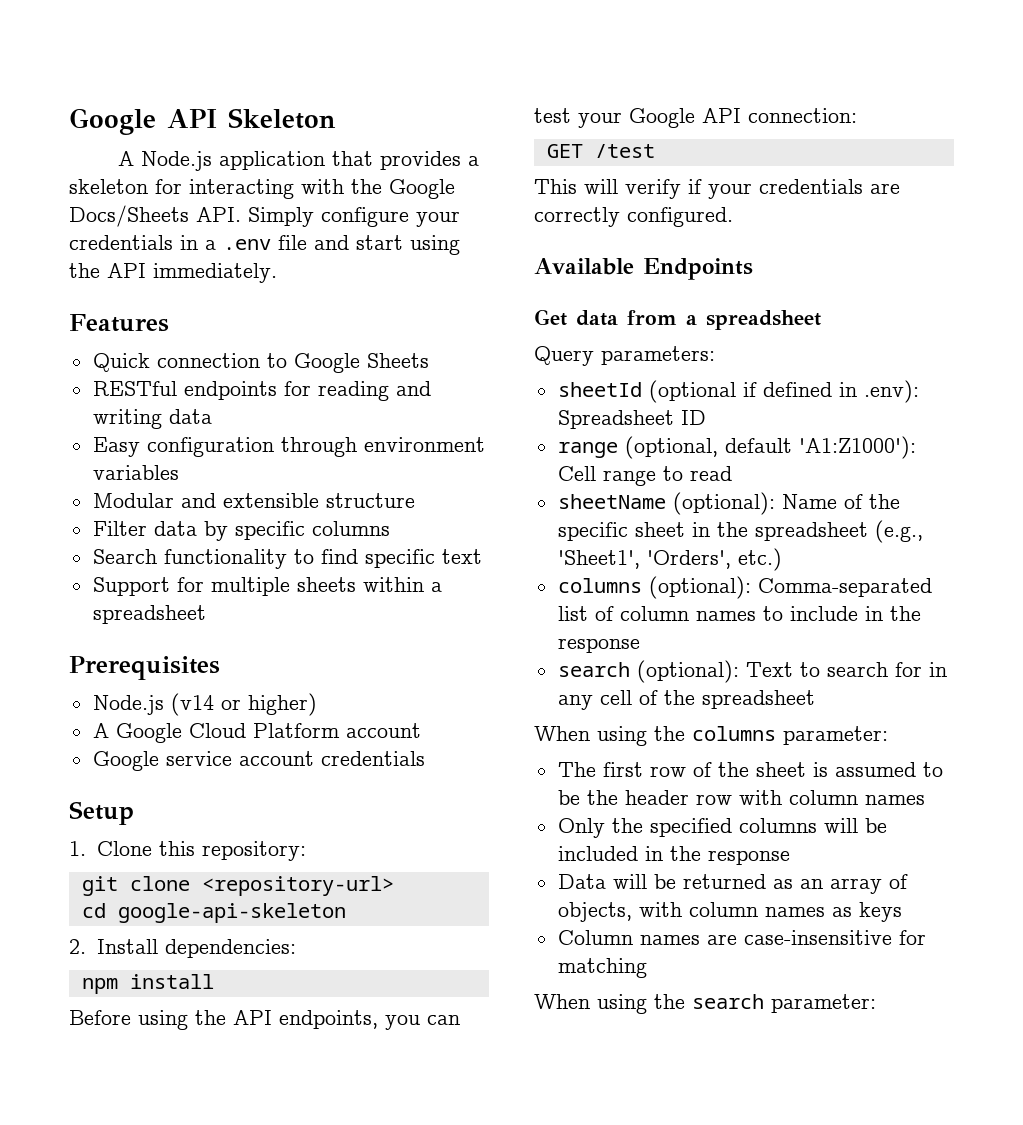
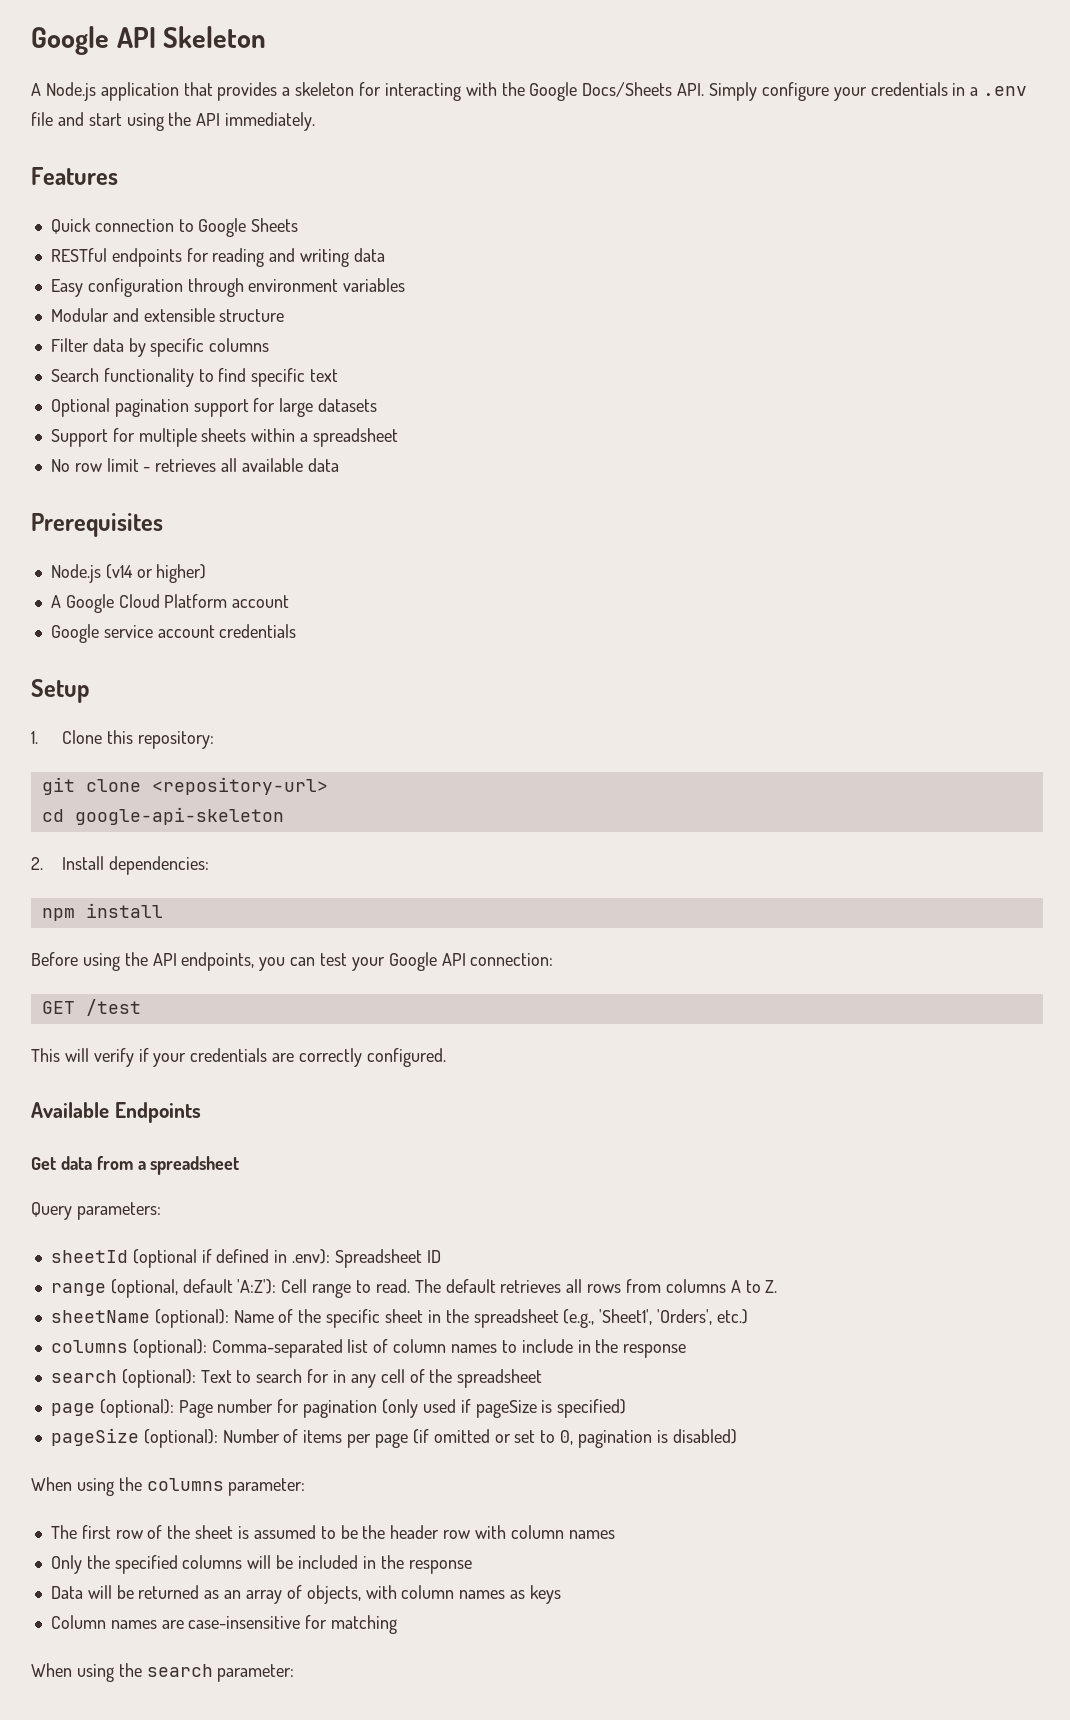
+ Optional pagination support for large datasets
+ No row limit - retrieves all available data
- range (optional, default 'A1:Z1000'): Cell range to read
+ range (optional, default 'A:Z'): Cell range to read. The default retrieves all rows from columns A to Z.
+ page (optional): Page number for pagination (only used if pageSize is specified)
+ pageSize (optional): Number of items per page (if omitted or set to 0, pagination is disabled)

